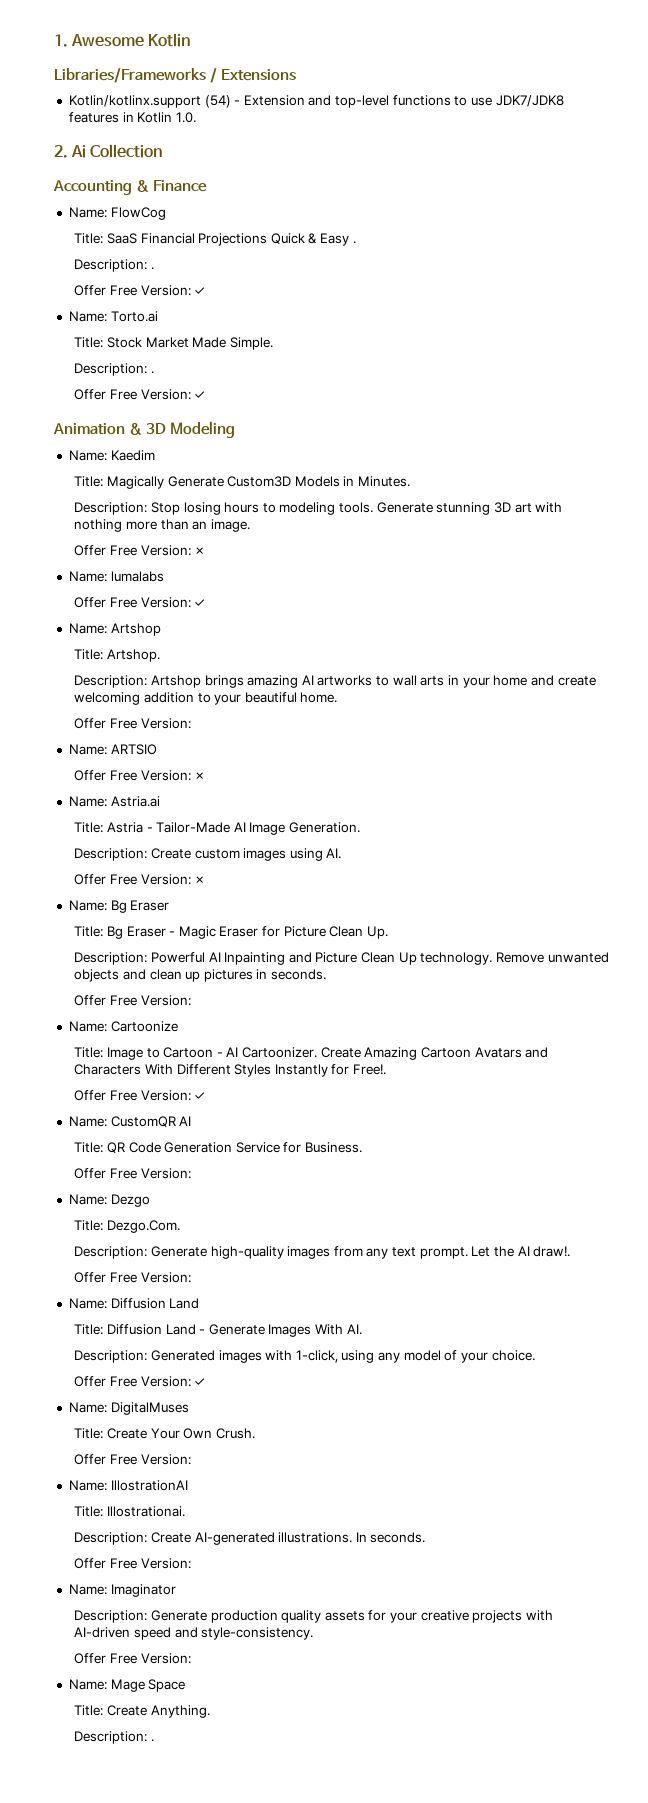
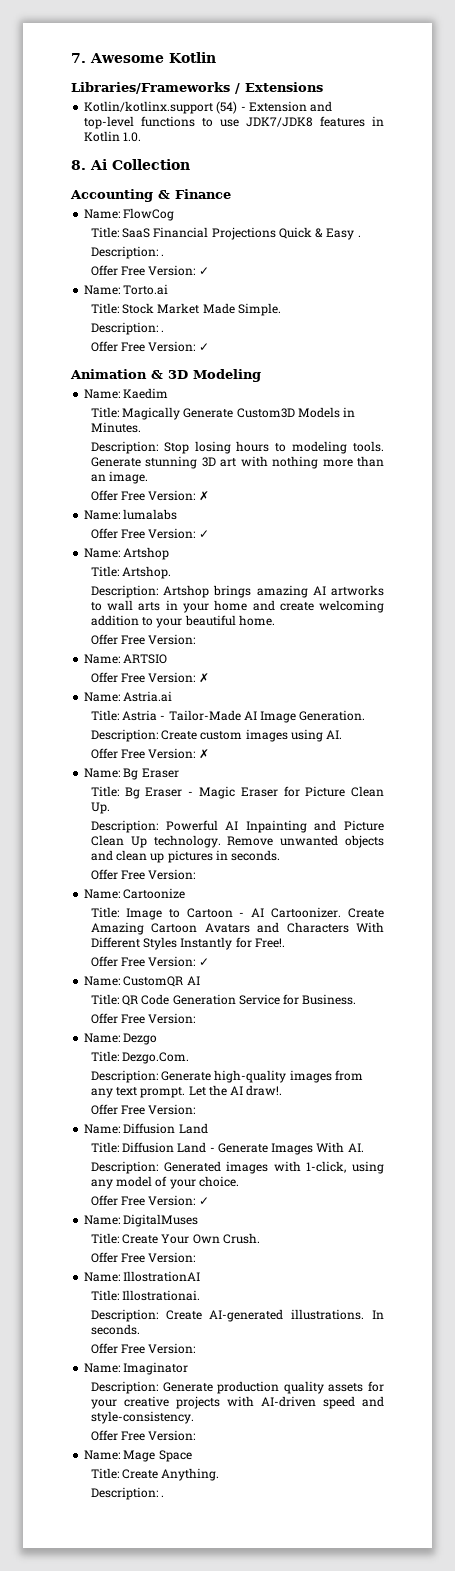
- 1. Awesome Kotlin
+ 7. Awesome Kotlin
- 2. Ai Collection
+ 8. Ai Collection

